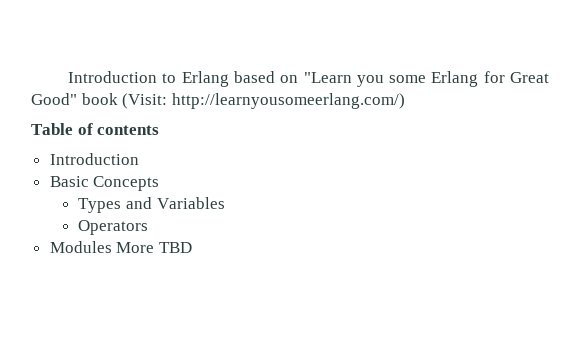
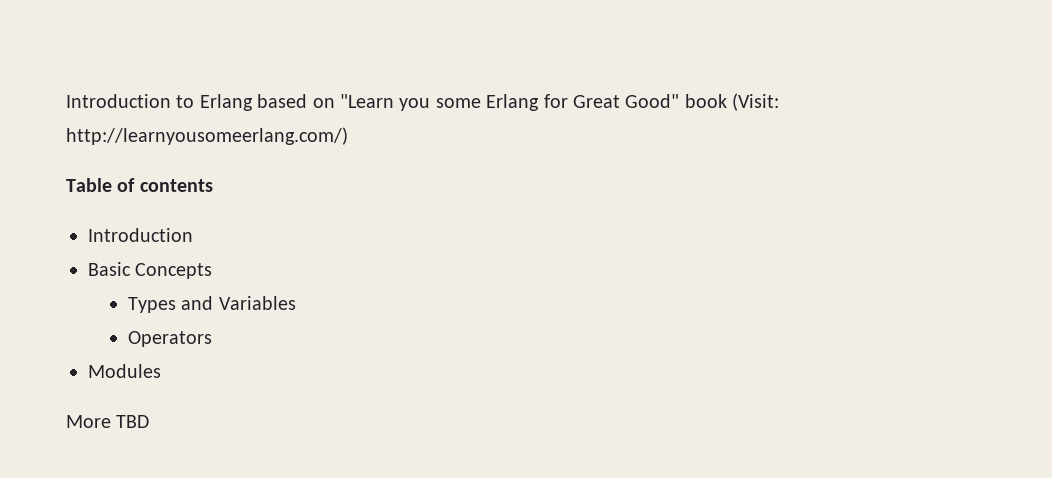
- Modules More TBD
+ Modules
+ More TBD

